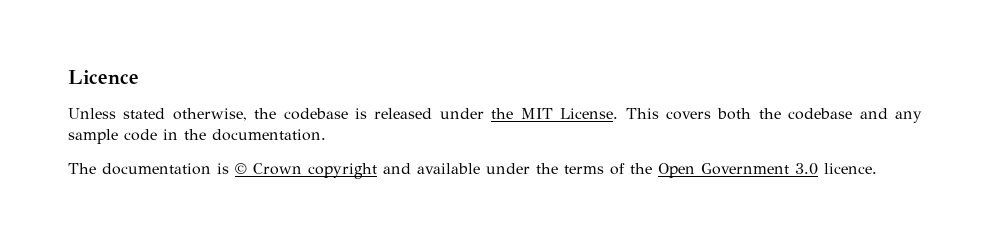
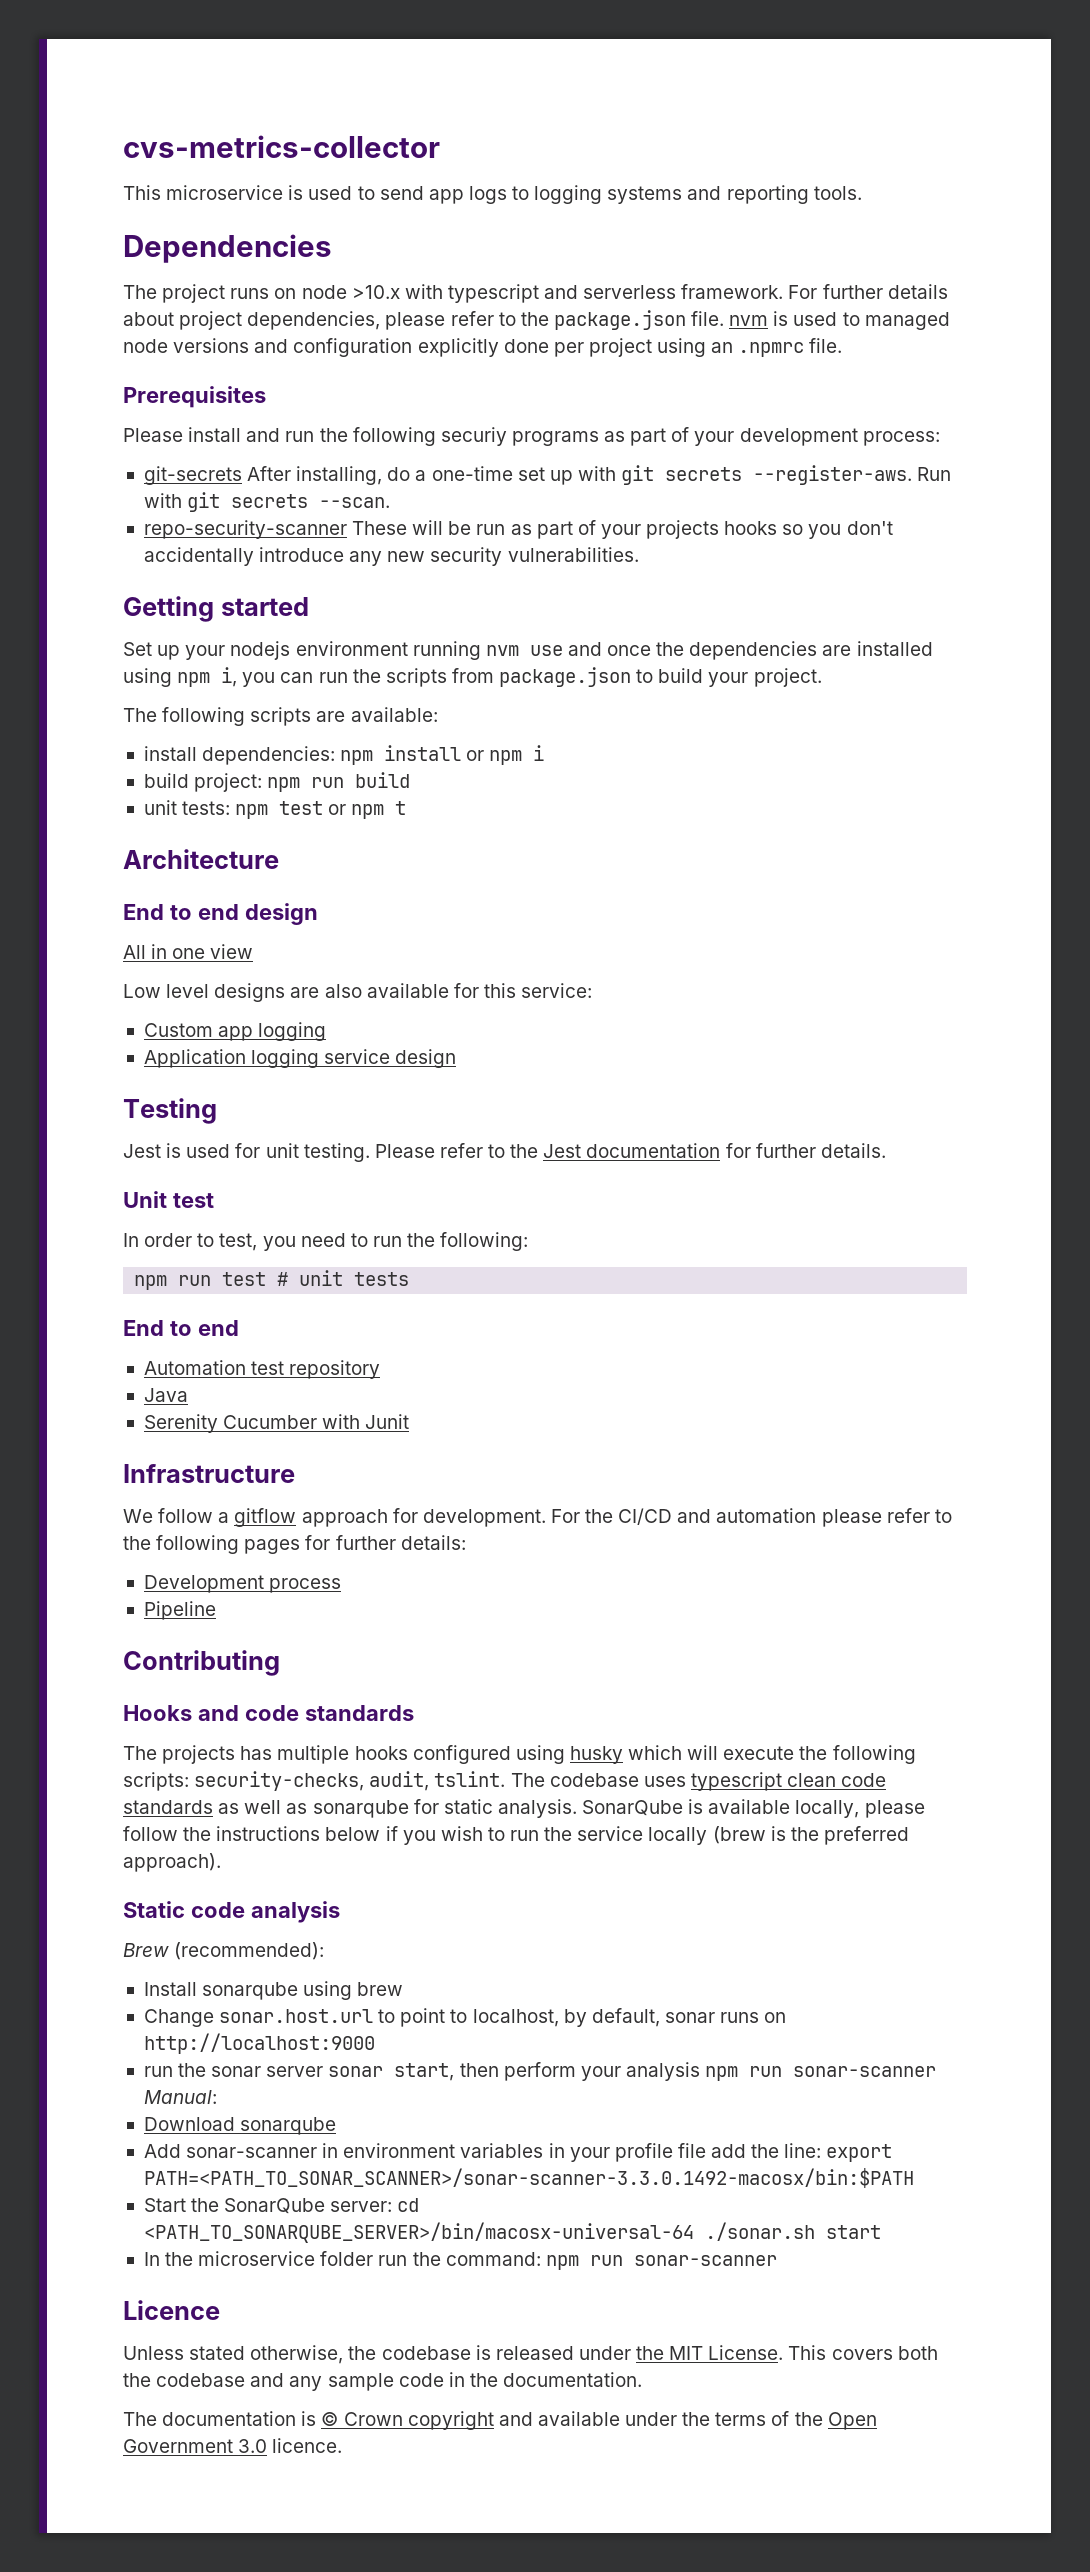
+ cvs-metrics-collector
+ This microservice is used to send app logs to logging systems and reporting tools.
+ Dependencies
+ The project runs on node >10.x with typescript and serverless framework. For further details about project dependencies, please refer to the package.json file. nvm is used to managed node versions and configuration explicitly done per project using an .npmrc file.
+ Prerequisites
+ Please install and run the following securiy programs as part of your development process:
+ git-secrets After installing, do a one-time set up with git secrets --register-aws. Run with git secrets --scan.
+ repo-security-scanner These will be run as part of your projects hooks so you don't accidentally introduce any new security vulnerabilities.
+ Getting started
+ Set up your nodejs environment running nvm use and once the dependencies are installed using npm i, you can run the scripts from package.json to build your project.
+ The following scripts are available:
+ install dependencies: npm install or npm i
+ build project: npm run build
+ unit tests: npm test or npm t
+ Architecture
+ End to end design
+ All in one view
+ Low level designs are also available for this service:
+ Custom app logging
+ Application logging service design
+ Testing
+ Jest is used for unit testing. Please refer to the Jest documentation for further details.
+ Unit test
+ In order to test, you need to run the following:
+ npm run test # unit tests
+ End to end
+ Automation test repository
+ Java
+ Serenity Cucumber with Junit
+ Infrastructure
+ We follow a gitflow approach for development. For the CI/CD and automation please refer to the following pages for further details:
+ Development process
+ Pipeline
+ Contributing
+ Hooks and code standards
+ The projects has multiple hooks configured using husky which will execute the following scripts: security-checks, audit, tslint. The codebase uses typescript clean code standards as well as sonarqube for static analysis. SonarQube is available locally, please follow the instructions below if you wish to run the service locally (brew is the preferred approach).
+ Static code analysis
+ Brew (recommended):
+ Install sonarqube using brew
+ Change sonar.host.url to point to localhost, by default, sonar runs on http://localhost:9000
+ run the sonar server sonar start, then perform your analysis npm run sonar-scanner Manual:
+ Download sonarqube
+ Add sonar-scanner in environment variables in your profile file add the line: export PATH=<PATH_TO_SONAR_SCANNER>/sonar-scanner-3.3.0.1492-macosx/bin:$PATH
+ Start the SonarQube server: cd <PATH_TO_SONARQUBE_SERVER>/bin/macosx-universal-64 ./sonar.sh start
+ In the microservice folder run the command: npm run sonar-scanner

